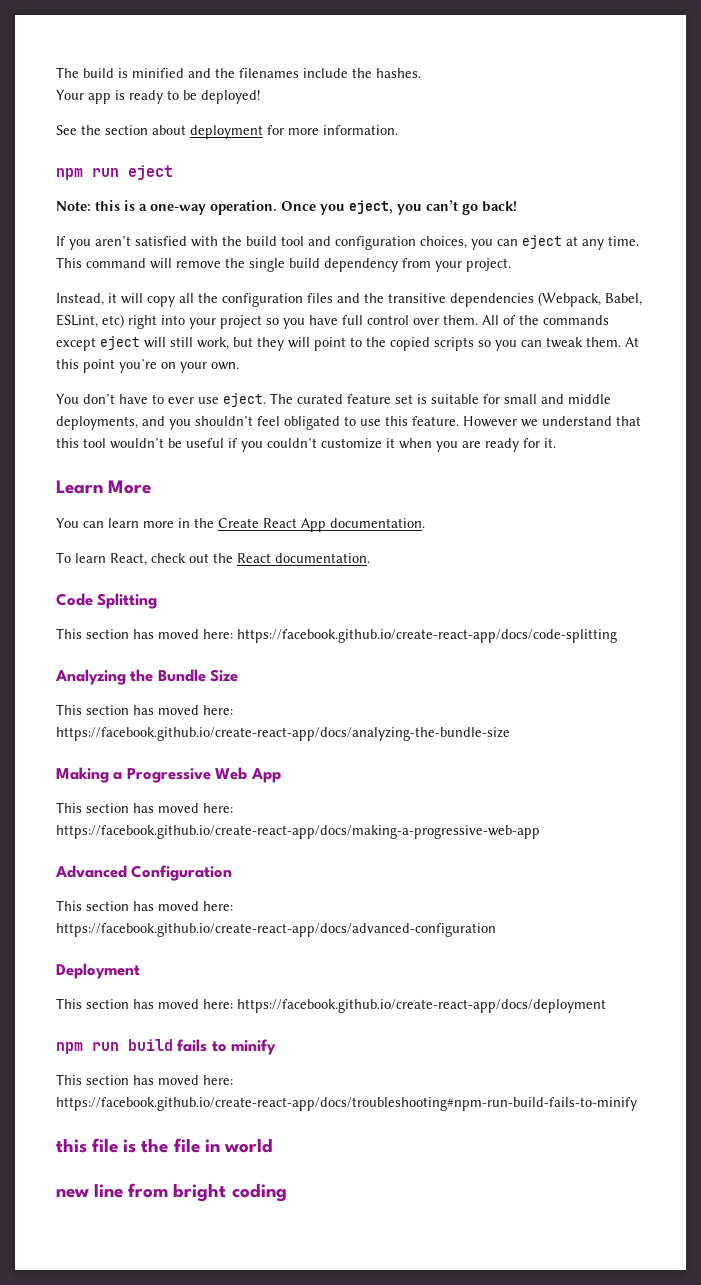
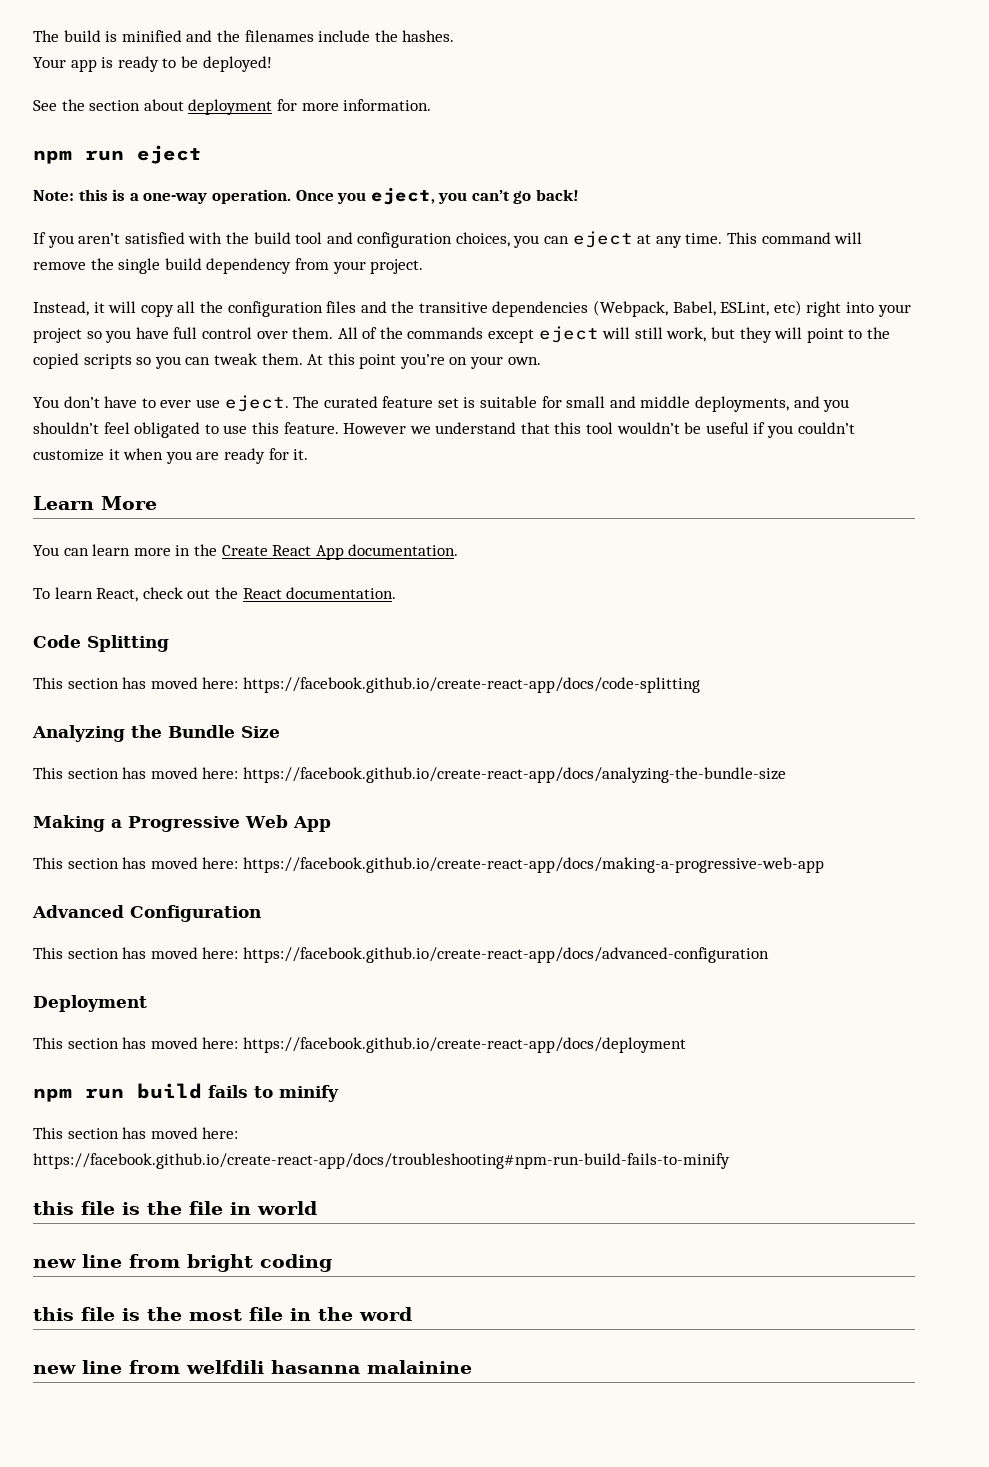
+ this file is the most file in the word
+ new line from welfdili hasanna malainine

